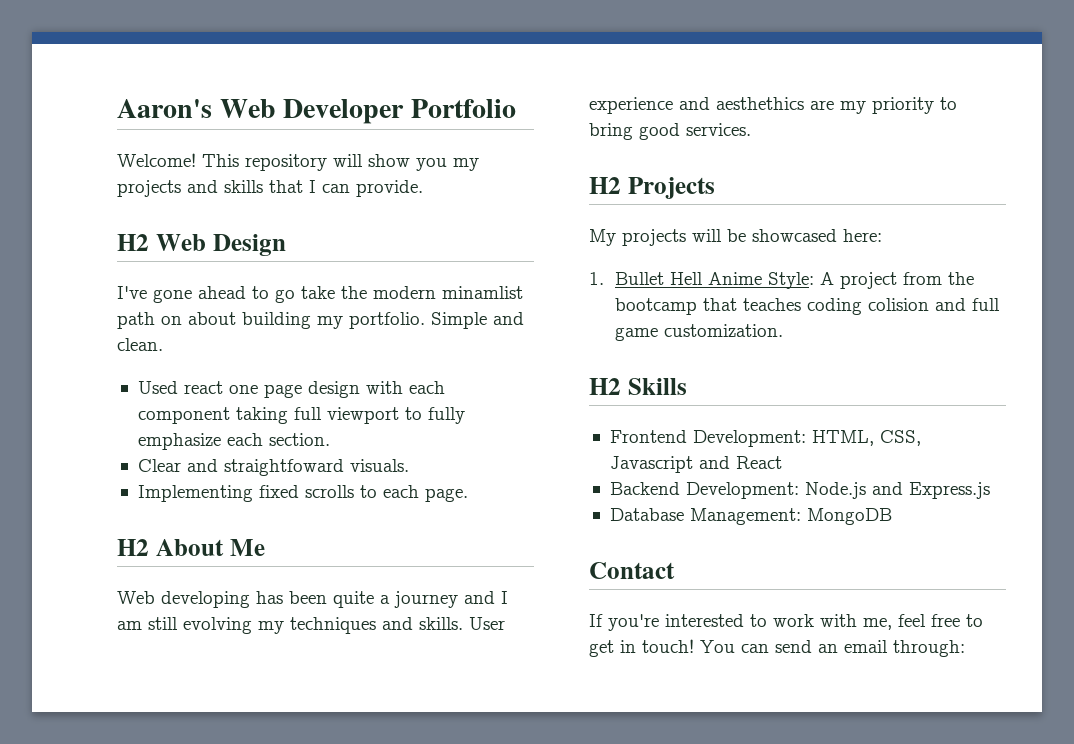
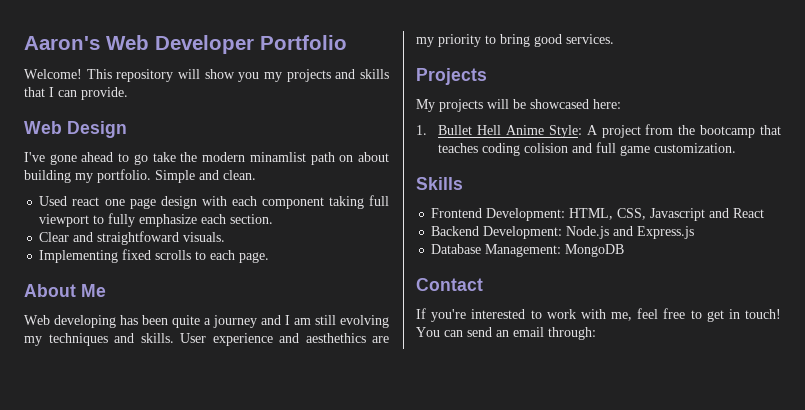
- H2 Web Design
+ Web Design
- H2 About Me
+ About Me
- H2 Projects
+ Projects
- H2 Skills
+ Skills

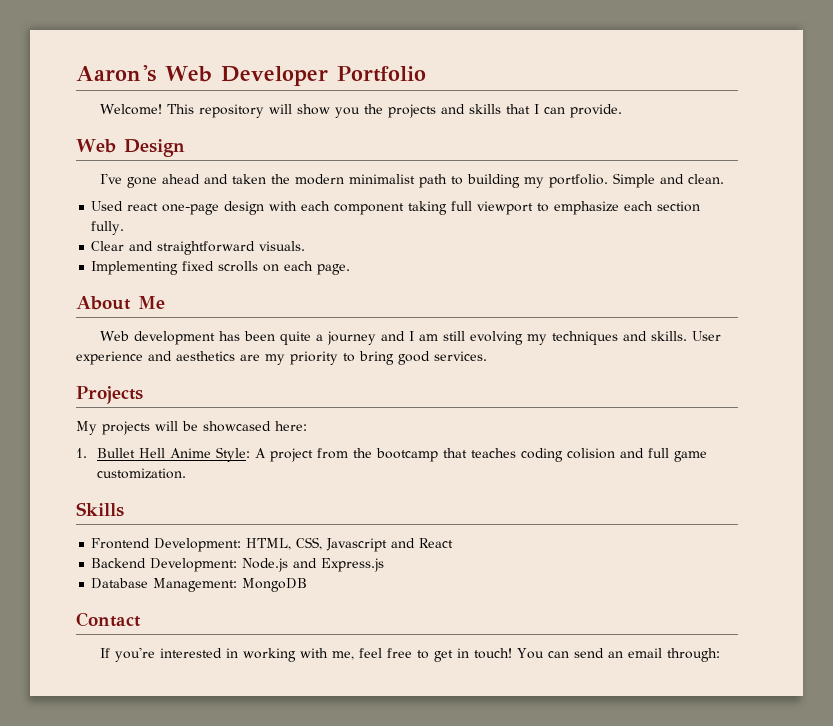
- This repository will show you my projects and skills that I can provide.
+ This repository will show you the projects and skills that I can provide.
- I've gone ahead to go take the modern minamlist path on about building my portfolio.
+ I've gone ahead and taken the modern minimalist path to building my portfolio.
- Used react one page design with each component taking full viewport to fully emphasize each section.
+ Used react one-page design with each component taking full viewport to emphasize each section fully.
- Clear and straightfoward visuals.
+ Clear and straightforward visuals.
- Implementing fixed scrolls to each page.
+ Implementing fixed scrolls on each page.
- Web developing has been quite a journey and I am still evolving my techniques and skills.
+ Web development has been quite a journey and I am still evolving my techniques and skills.
- User experience and aesthethics are my priority to bring good services.
+ User experience and aesthetics are my priority to bring good services.
- If you're interested to work with me, feel free to get in touch!
+ If you're interested in working with me, feel free to get in touch!

